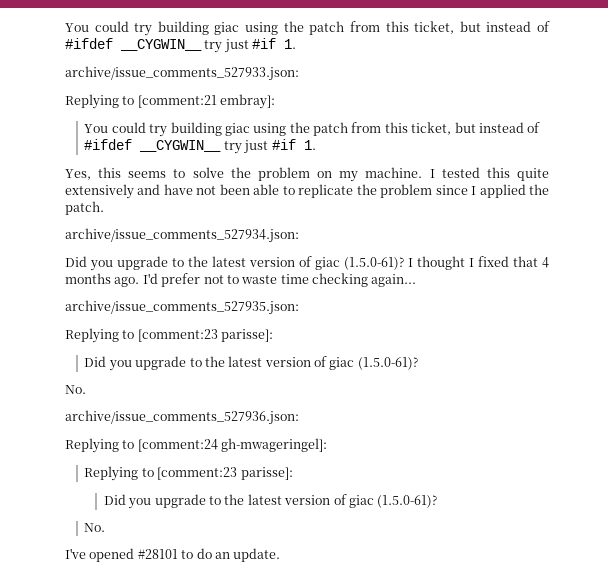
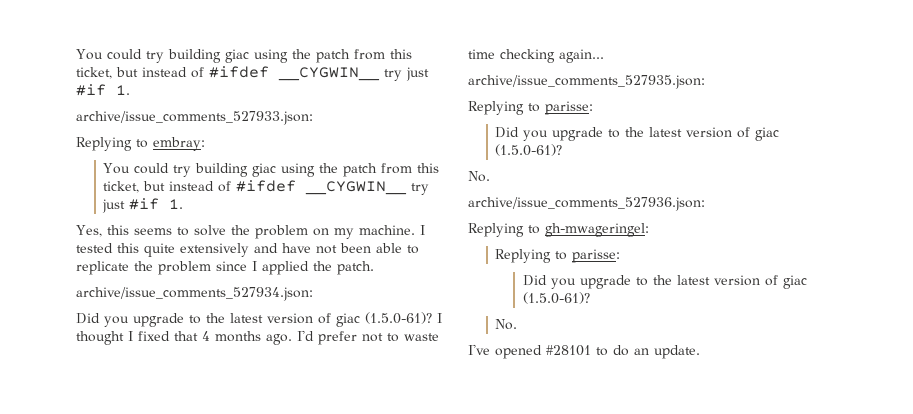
- Replying to [comment:21 embray]:
+ Replying to embray:
  archive/issue_comments_527935.json:
- Replying to [comment:23 parisse]:
+ Replying to parisse:
- Replying to [comment:24 gh-mwageringel]:
- Replying to [comment:23 parisse]:
+ Replying to gh-mwageringel:
+ Replying to parisse:

